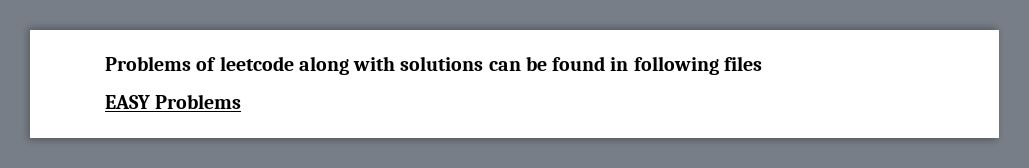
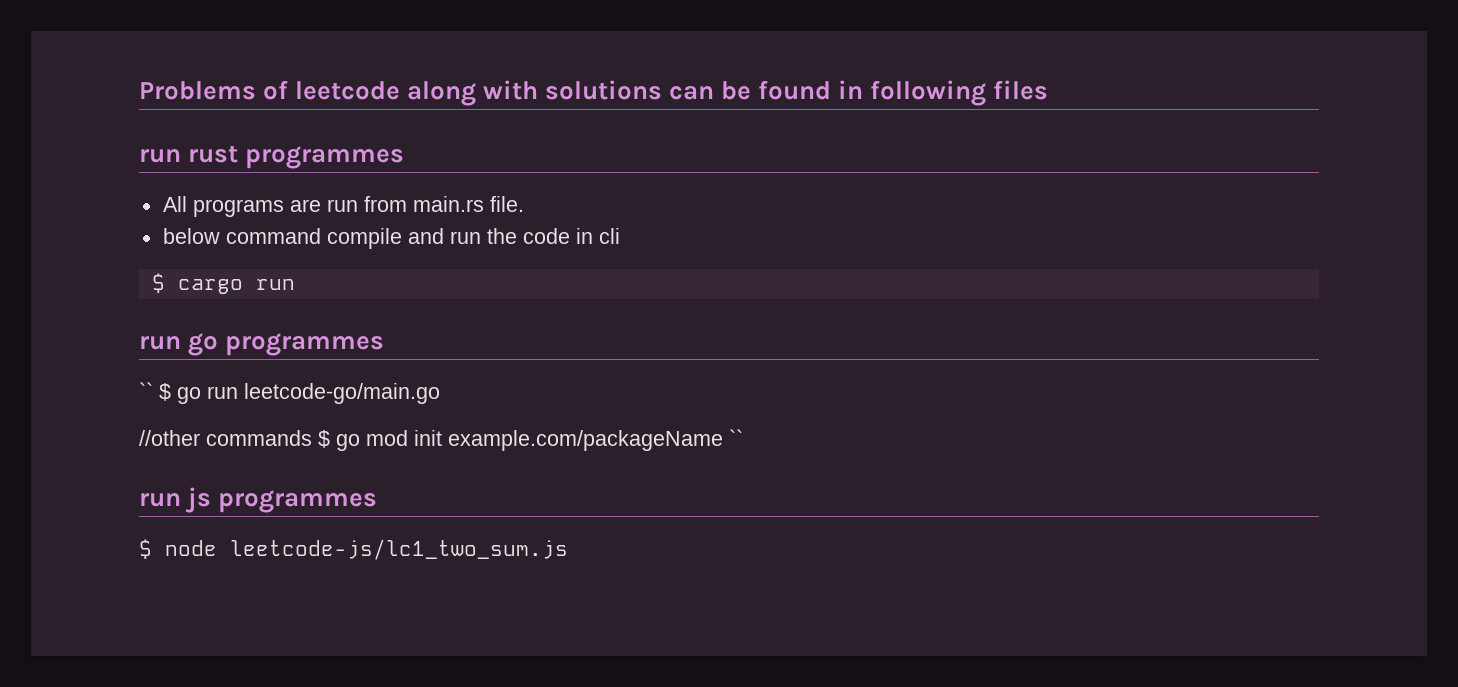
- EASY Problems
+ run rust programmes
+ All programs are run from main.rs file.
+ below command compile and run the code in cli
+ $ cargo run
+ run go programmes
+ `` $ go run leetcode-go/main.go
+ //other commands $ go mod init example.com/packageName ``
+ run js programmes
+ $ node leetcode-js/lc1_two_sum.js

